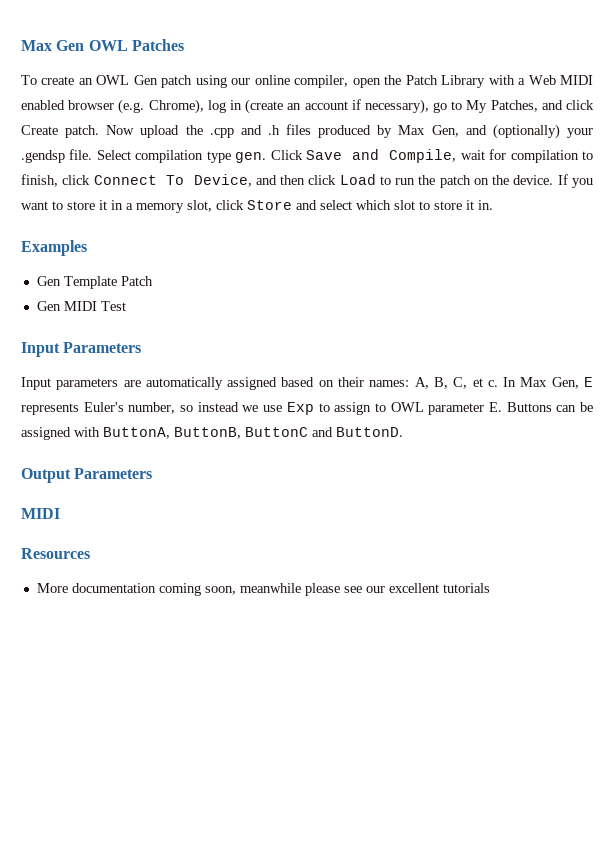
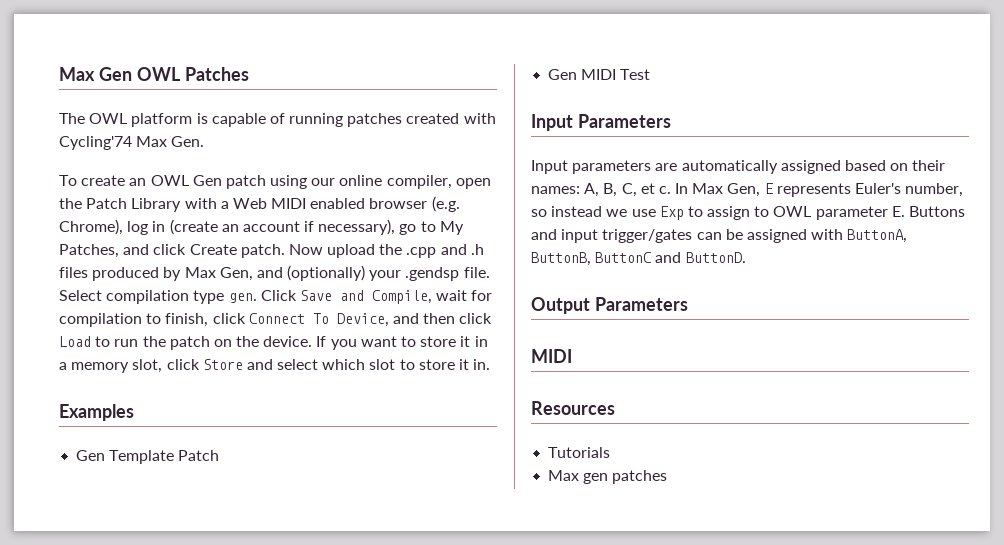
+ The OWL platform is capable of running patches created with Cycling'74 Max Gen.
- In Max Gen, E represents Euler's number, so instead we use Exp to assign to OWL parameter E. Buttons can be assigned with ButtonA, ButtonB, ButtonC and ButtonD.
+ In Max Gen, E represents Euler's number, so instead we use Exp to assign to OWL parameter E. Buttons and input trigger/gates can be assigned with ButtonA, ButtonB, ButtonC and ButtonD.
- More documentation coming soon, meanwhile please see our excellent tutorials
+ Tutorials
+ Max gen patches

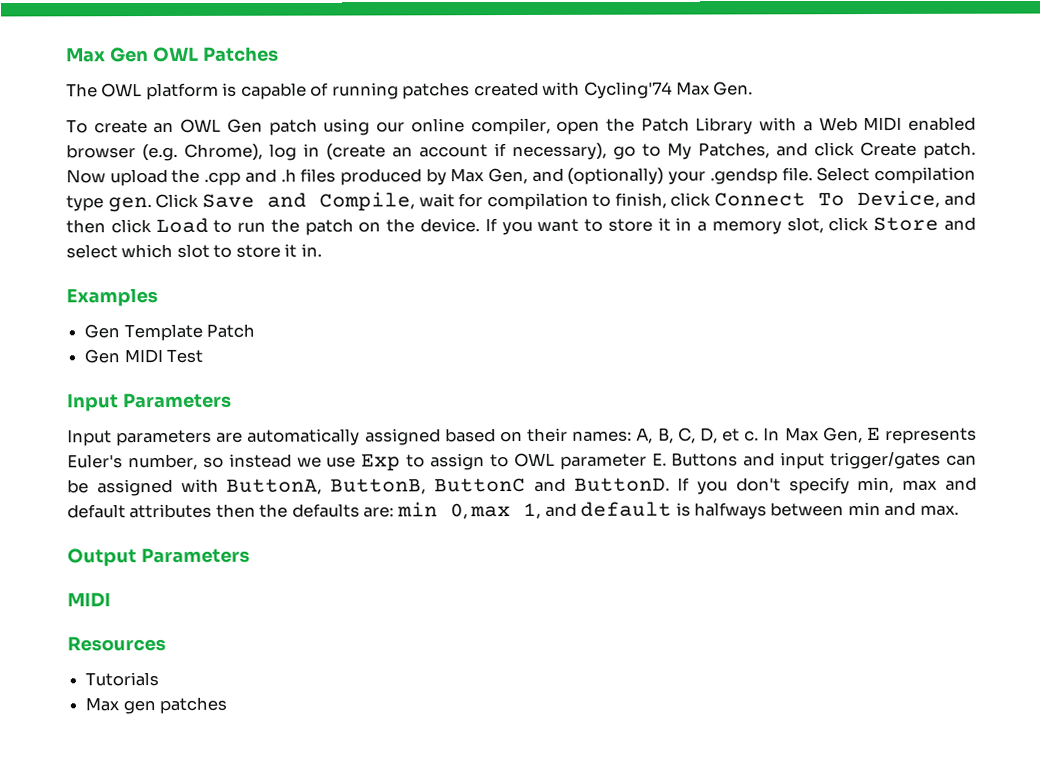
- Input parameters are automatically assigned based on their names: A, B, C, et c.
+ Input parameters are automatically assigned based on their names: A, B, C, D, et c.
+ If you don't specify min, max and default attributes then the defaults are: min 0, max 1, and default is halfways between min and max.

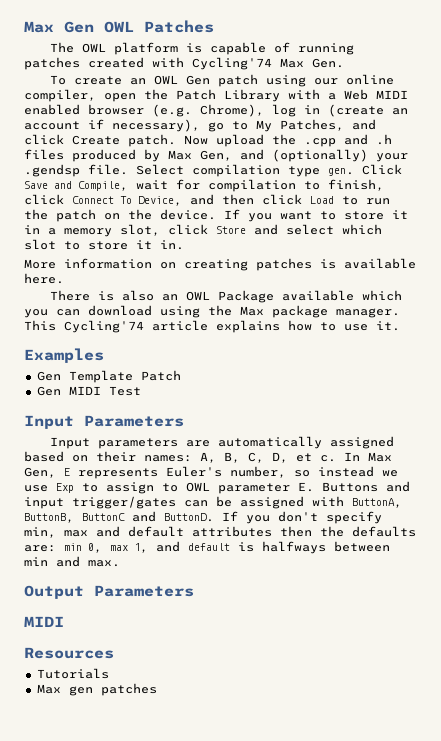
+ More information on creating patches is available here.
+ There is also an OWL Package available which you can download using the Max package manager. This Cycling'74 article explains how to use it.

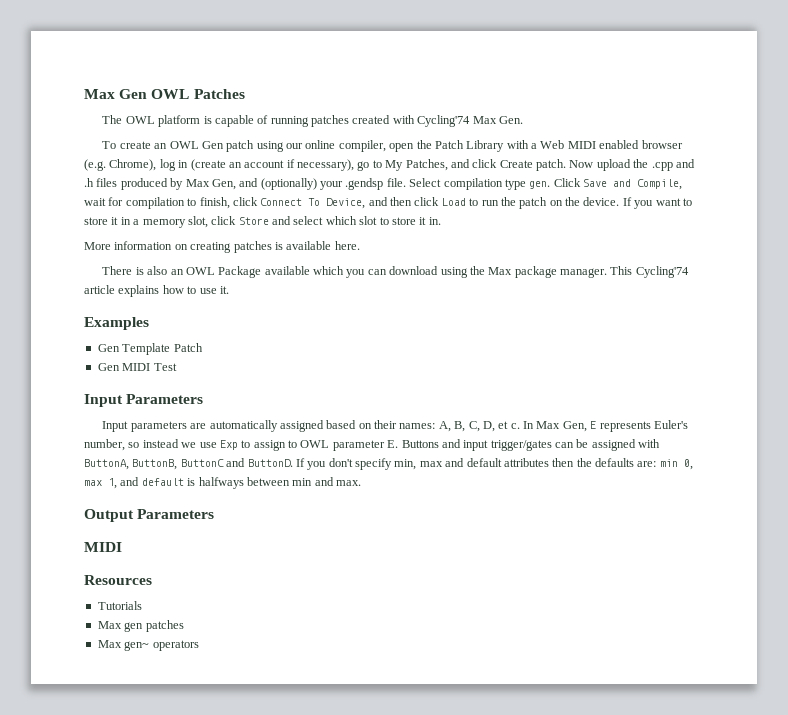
+ Max gen~ operators

